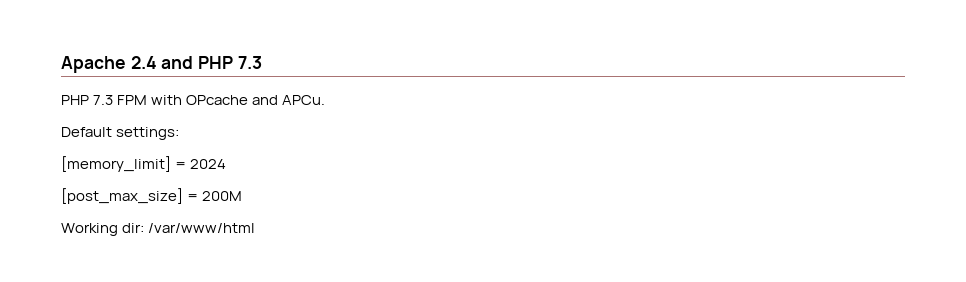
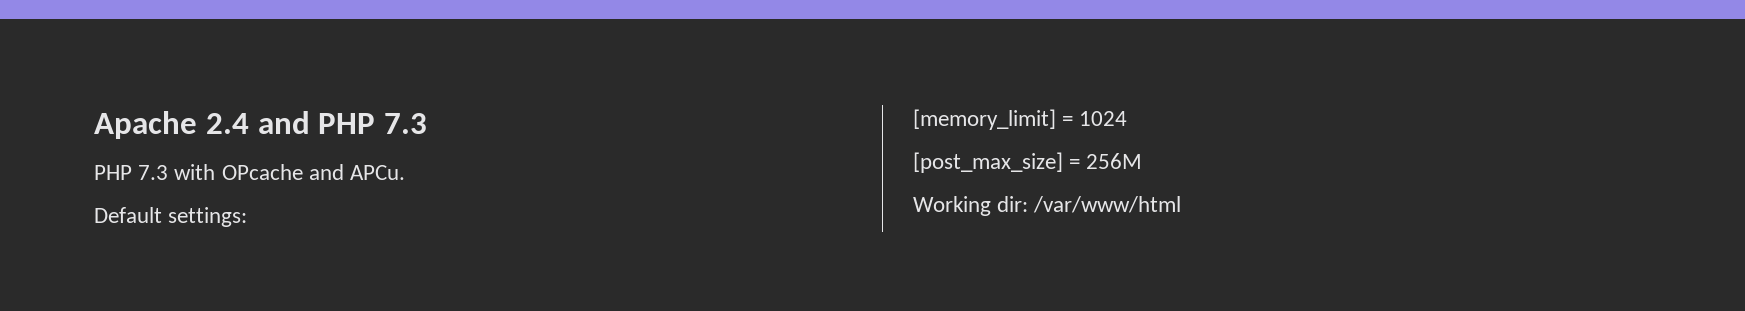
- PHP 7.3 FPM with OPcache and APCu.
+ PHP 7.3 with OPcache and APCu.
- [memory_limit] = 2024
+ [memory_limit] = 1024
- [post_max_size] = 200M
+ [post_max_size] = 256M

